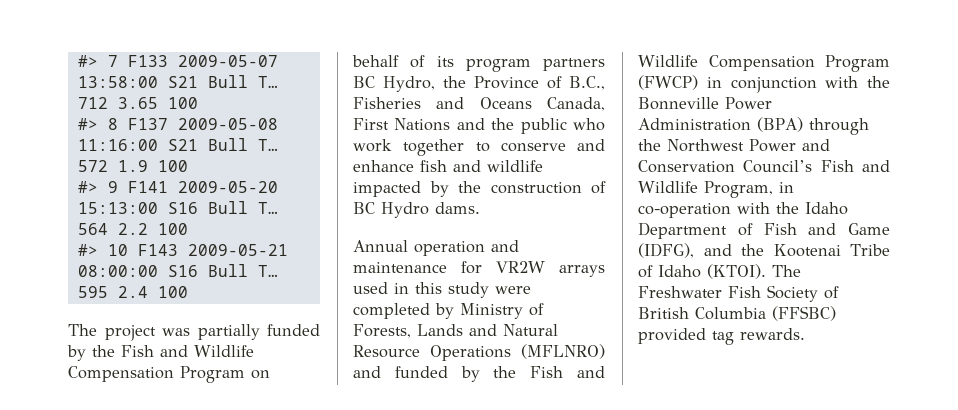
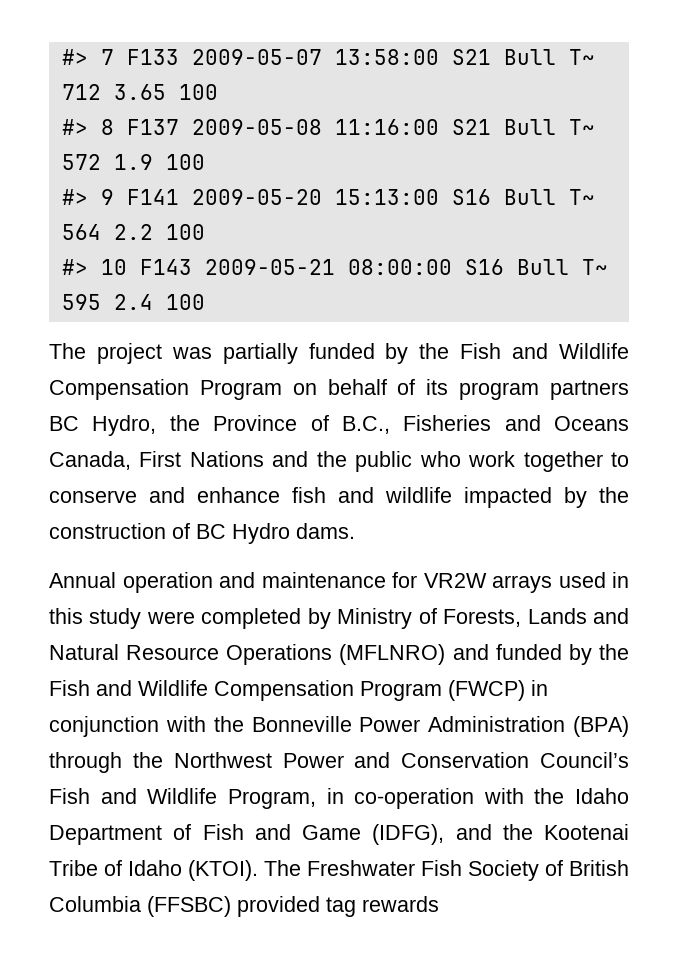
- #> 7 F133 2009-05-07 13:58:00 S21 Bull T… 712 3.65 100
+ #> 7 F133 2009-05-07 13:58:00 S21 Bull T~ 712 3.65 100
- #> 8 F137 2009-05-08 11:16:00 S21 Bull T… 572 1.9 100
+ #> 8 F137 2009-05-08 11:16:00 S21 Bull T~ 572 1.9 100
- #> 9 F141 2009-05-20 15:13:00 S16 Bull T… 564 2.2 100
+ #> 9 F141 2009-05-20 15:13:00 S16 Bull T~ 564 2.2 100
- #> 10 F143 2009-05-21 08:00:00 S16 Bull T… 595 2.4 100
+ #> 10 F143 2009-05-21 08:00:00 S16 Bull T~ 595 2.4 100
- The Freshwater Fish Society of British Columbia (FFSBC) provided tag rewards.
+ The Freshwater Fish Society of British Columbia (FFSBC) provided tag rewards

